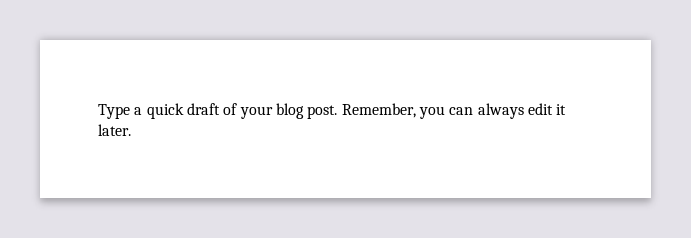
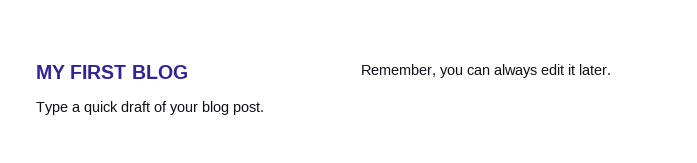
+ MY FIRST BLOG

